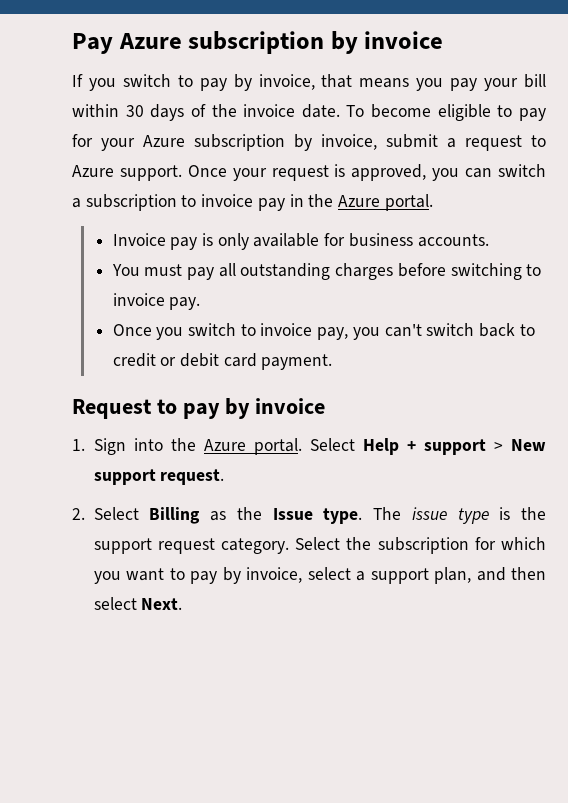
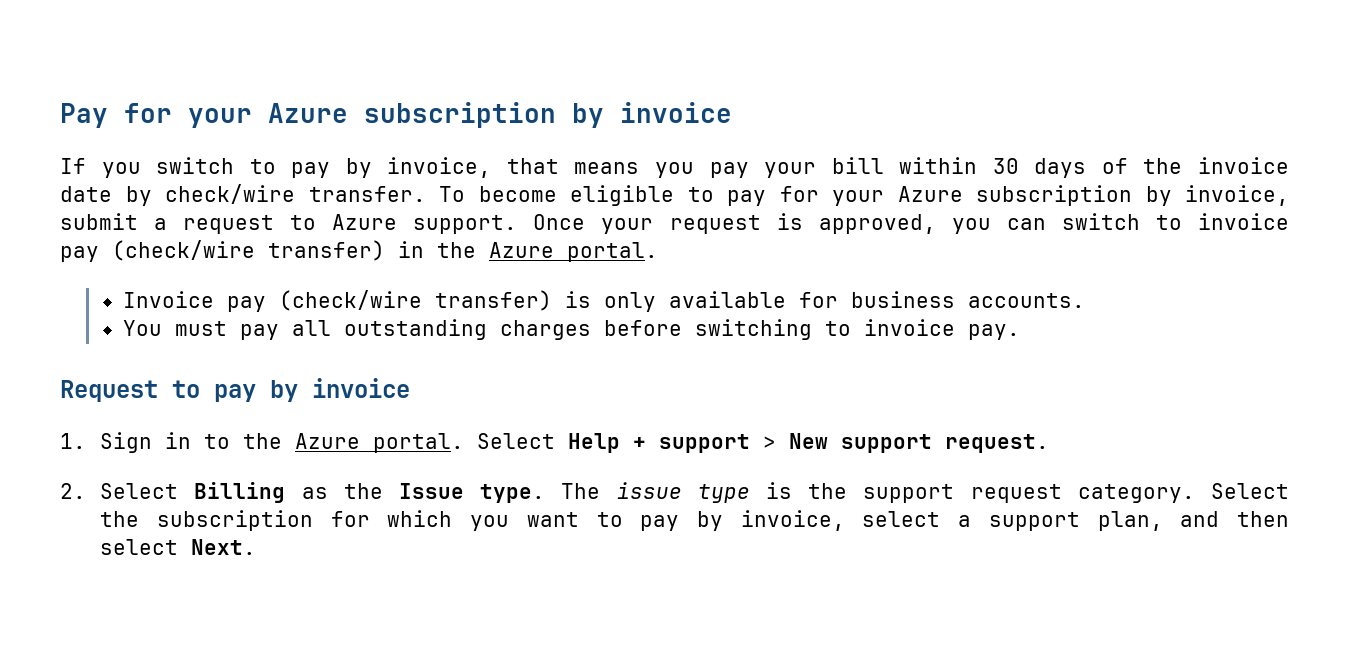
- Pay Azure subscription by invoice
+ Pay for your Azure subscription by invoice
- If you switch to pay by invoice, that means you pay your bill within 30 days of the invoice date.
+ If you switch to pay by invoice, that means you pay your bill within 30 days of the invoice date by check/wire transfer.
- Once your request is approved, you can switch a subscription to invoice pay in the Azure portal.
+ Once your request is approved, you can switch to invoice pay (check/wire transfer) in the Azure portal.
- Invoice pay is only available for business accounts.
+ Invoice pay (check/wire transfer) is only available for business accounts.
- Once you switch to invoice pay, you can't switch back to credit or debit card payment.
- 1. Sign into the Azure portal.
+ 1. Sign in to the Azure portal.

